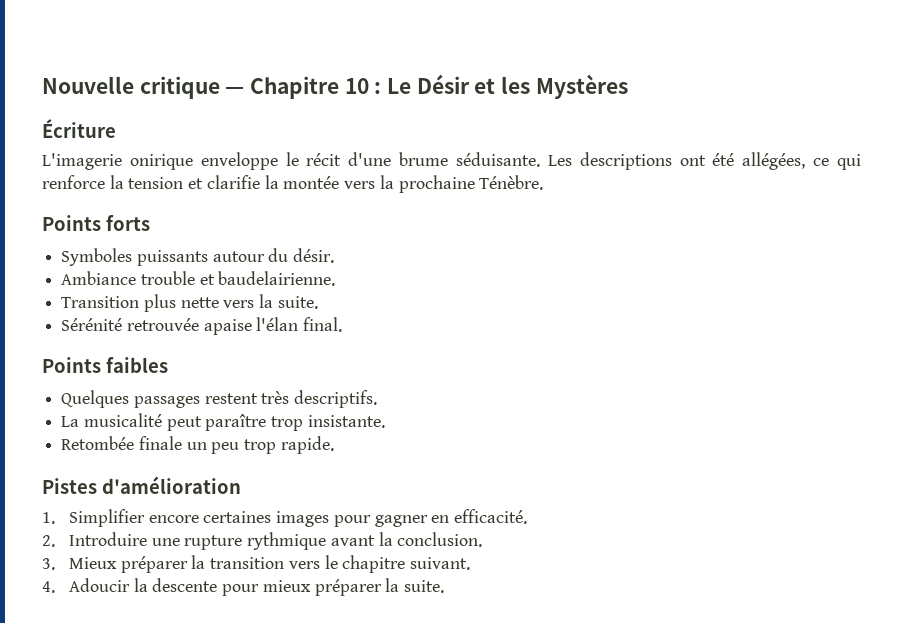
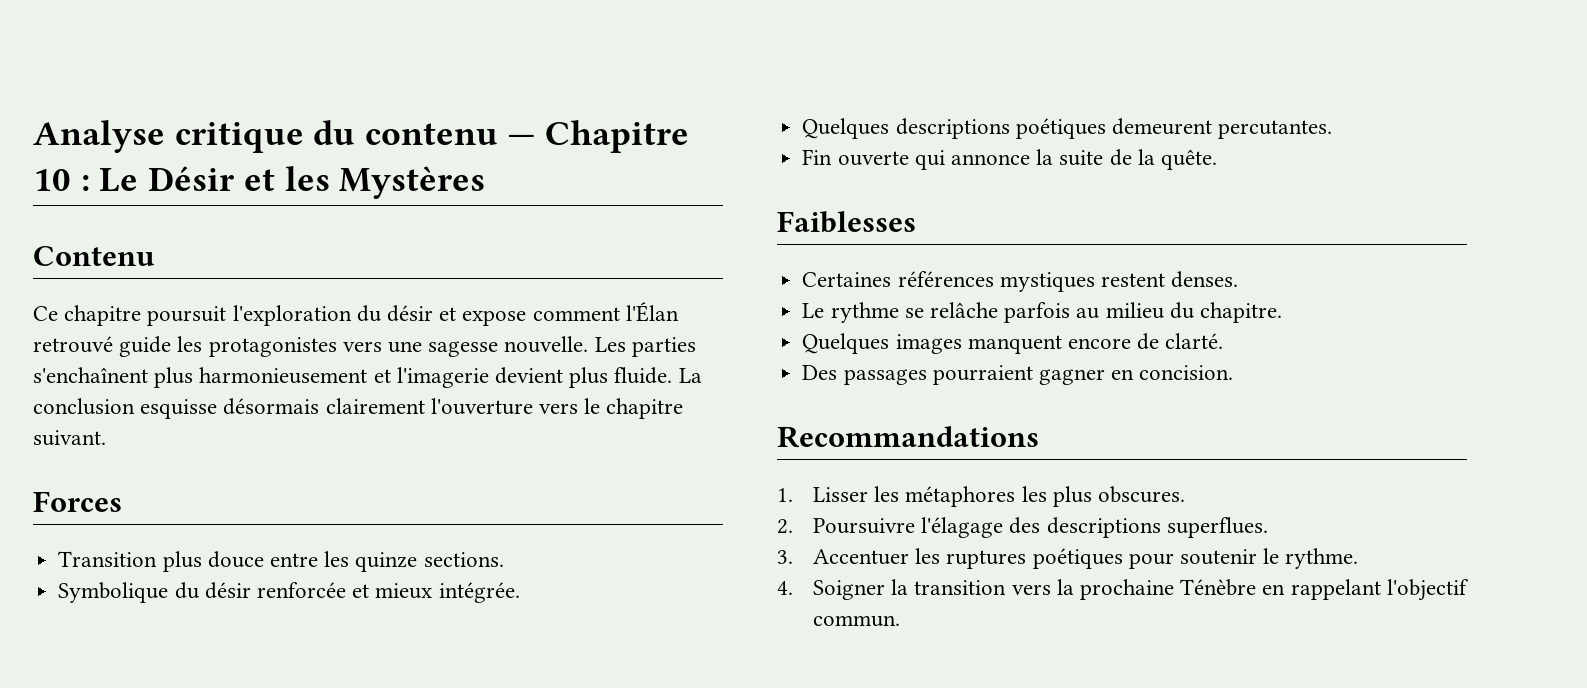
- Nouvelle critique — Chapitre 10 : Le Désir et les Mystères
+ Analyse critique du contenu — Chapitre 10 : Le Désir et les Mystères
- Écriture
- L'imagerie onirique enveloppe le récit d'une brume séduisante. Les descriptions ont été allégées, ce qui renforce la tension et clarifie la montée vers la prochaine Ténèbre.
- Points forts
- Symboles puissants autour du désir.
- Ambiance trouble et baudelairienne.
- Transition plus nette vers la suite.
- Sérénité retrouvée apaise l'élan final.
- Points faibles
- Quelques passages restent très descriptifs.
- La musicalité peut paraître trop insistante.
- Retombée finale un peu trop rapide.
- Pistes d'amélioration
- 1. Simplifier encore certaines images pour gagner en efficacité.
- 2. Introduire une rupture rythmique avant la conclusion.
- 3. Mieux préparer la transition vers le chapitre suivant.
- 4. Adoucir la descente pour mieux préparer la suite.
+ Contenu
+ Ce chapitre poursuit l'exploration du désir et expose comment l'Élan retrouvé guide les protagonistes vers une sagesse nouvelle. Les parties s'enchaînent plus harmonieusement et l'imagerie devient plus fluide. La conclusion esquisse désormais clairement l'ouverture vers le chapitre suivant.
+ Forces
+ Transition plus douce entre les quinze sections.
+ Symbolique du désir renforcée et mieux intégrée.
+ Quelques descriptions poétiques demeurent percutantes.
+ Fin ouverte qui annonce la suite de la quête.
+ Faiblesses
+ Certaines références mystiques restent denses.
+ Le rythme se relâche parfois au milieu du chapitre.
+ Quelques images manquent encore de clarté.
+ Des passages pourraient gagner en concision.
+ Recommandations
+ 1. Lisser les métaphores les plus obscures.
+ 2. Poursuivre l'élagage des descriptions superflues.
+ 3. Accentuer les ruptures poétiques pour soutenir le rythme.
+ 4. Soigner la transition vers la prochaine Ténèbre en rappelant l'objectif commun.

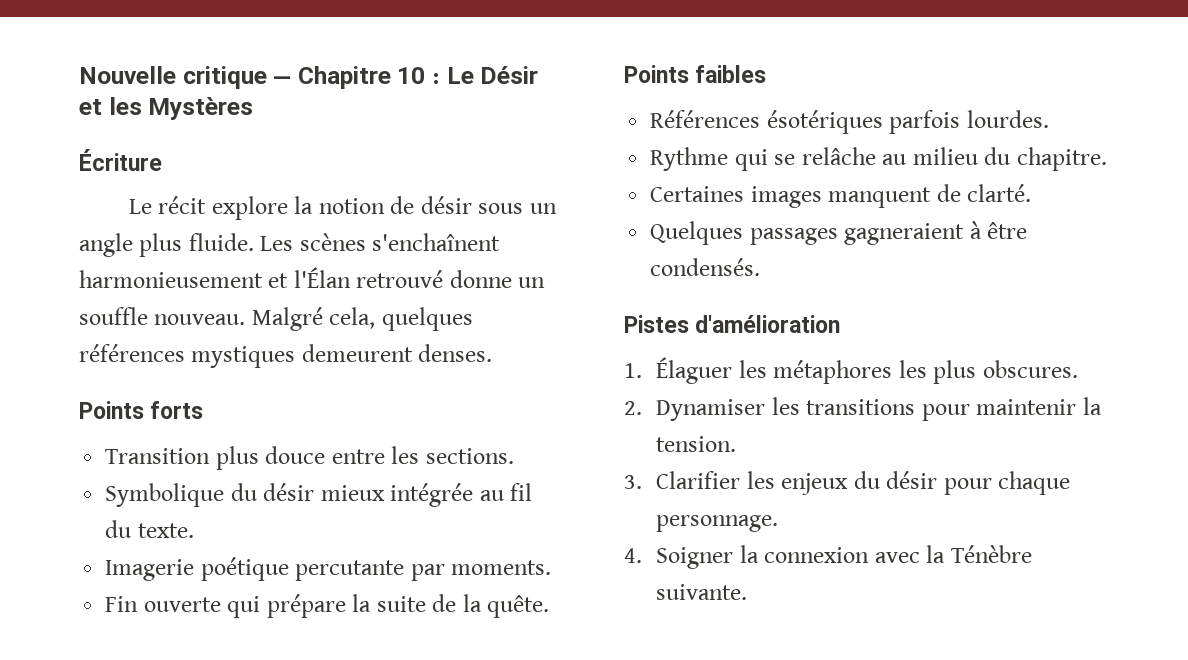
- Analyse critique du contenu — Chapitre 10 : Le Désir et les Mystères
+ Nouvelle critique — Chapitre 10 : Le Désir et les Mystères
- Contenu
- Ce chapitre poursuit l'exploration du désir et expose comment l'Élan retrouvé guide les protagonistes vers une sagesse nouvelle. Les parties s'enchaînent plus harmonieusement et l'imagerie devient plus fluide. La conclusion esquisse désormais clairement l'ouverture vers le chapitre suivant.
- Forces
+ Écriture
+ Le récit explore la notion de désir sous un angle plus fluide. Les scènes s'enchaînent harmonieusement et l'Élan retrouvé donne un souffle nouveau. Malgré cela, quelques références mystiques demeurent denses.
+ Points forts
- Transition plus douce entre les quinze sections.
+ Transition plus douce entre les sections.
- Symbolique du désir renforcée et mieux intégrée.
- Quelques descriptions poétiques demeurent percutantes.
+ Symbolique du désir mieux intégrée au fil du texte.
+ Imagerie poétique percutante par moments.
- Fin ouverte qui annonce la suite de la quête.
+ Fin ouverte qui prépare la suite de la quête.
- Faiblesses
- Certaines références mystiques restent denses.
- Le rythme se relâche parfois au milieu du chapitre.
+ Points faibles
+ Références ésotériques parfois lourdes.
+ Rythme qui se relâche au milieu du chapitre.
- Quelques images manquent encore de clarté.
+ Certaines images manquent de clarté.
- Des passages pourraient gagner en concision.
- Recommandations
+ Quelques passages gagneraient à être condensés.
+ Pistes d'amélioration
- 1. Lisser les métaphores les plus obscures.
+ 1. Élaguer les métaphores les plus obscures.
- 2. Poursuivre l'élagage des descriptions superflues.
- 3. Accentuer les ruptures poétiques pour soutenir le rythme.
- 4. Soigner la transition vers la prochaine Ténèbre en rappelant l'objectif commun.
+ 2. Dynamiser les transitions pour maintenir la tension.
+ 3. Clarifier les enjeux du désir pour chaque personnage.
+ 4. Soigner la connexion avec la Ténèbre suivante.

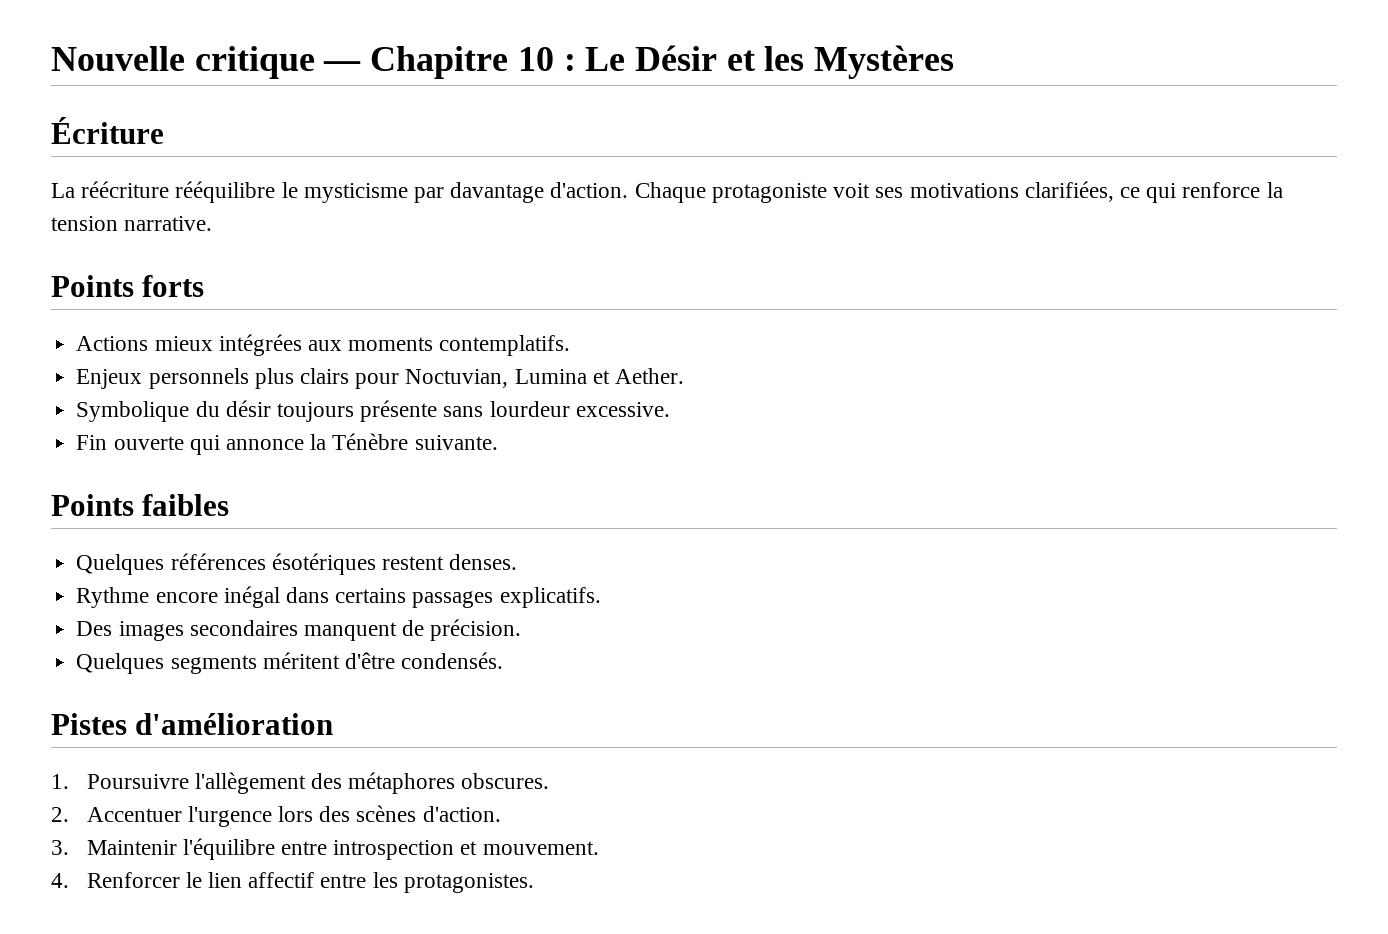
- Le récit explore la notion de désir sous un angle plus fluide. Les scènes s'enchaînent harmonieusement et l'Élan retrouvé donne un souffle nouveau. Malgré cela, quelques références mystiques demeurent denses.
+ La réécriture rééquilibre le mysticisme par davantage d'action. Chaque protagoniste voit ses motivations clarifiées, ce qui renforce la tension narrative.
  Points forts
- Transition plus douce entre les sections.
- Symbolique du désir mieux intégrée au fil du texte.
- Imagerie poétique percutante par moments.
- Fin ouverte qui prépare la suite de la quête.
+ Actions mieux intégrées aux moments contemplatifs.
+ Enjeux personnels plus clairs pour Noctuvian, Lumina et Aether.
+ Symbolique du désir toujours présente sans lourdeur excessive.
+ Fin ouverte qui annonce la Ténèbre suivante.
  Points faibles
- Références ésotériques parfois lourdes.
- Rythme qui se relâche au milieu du chapitre.
- Certaines images manquent de clarté.
- Quelques passages gagneraient à être condensés.
+ Quelques références ésotériques restent denses.
+ Rythme encore inégal dans certains passages explicatifs.
+ Des images secondaires manquent de précision.
+ Quelques segments méritent d'être condensés.
- 1. Élaguer les métaphores les plus obscures.
- 2. Dynamiser les transitions pour maintenir la tension.
- 3. Clarifier les enjeux du désir pour chaque personnage.
- 4. Soigner la connexion avec la Ténèbre suivante.
+ 1. Poursuivre l'allègement des métaphores obscures.
+ 2. Accentuer l'urgence lors des scènes d'action.
+ 3. Maintenir l'équilibre entre introspection et mouvement.
+ 4. Renforcer le lien affectif entre les protagonistes.

